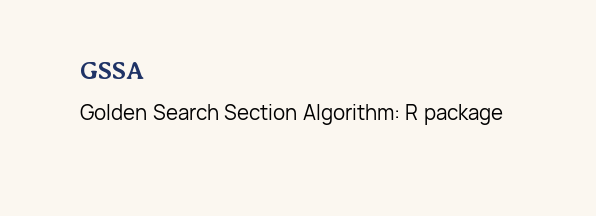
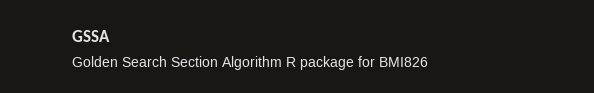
- Golden Search Section Algorithm: R package
+ Golden Search Section Algorithm R package for BMI826

